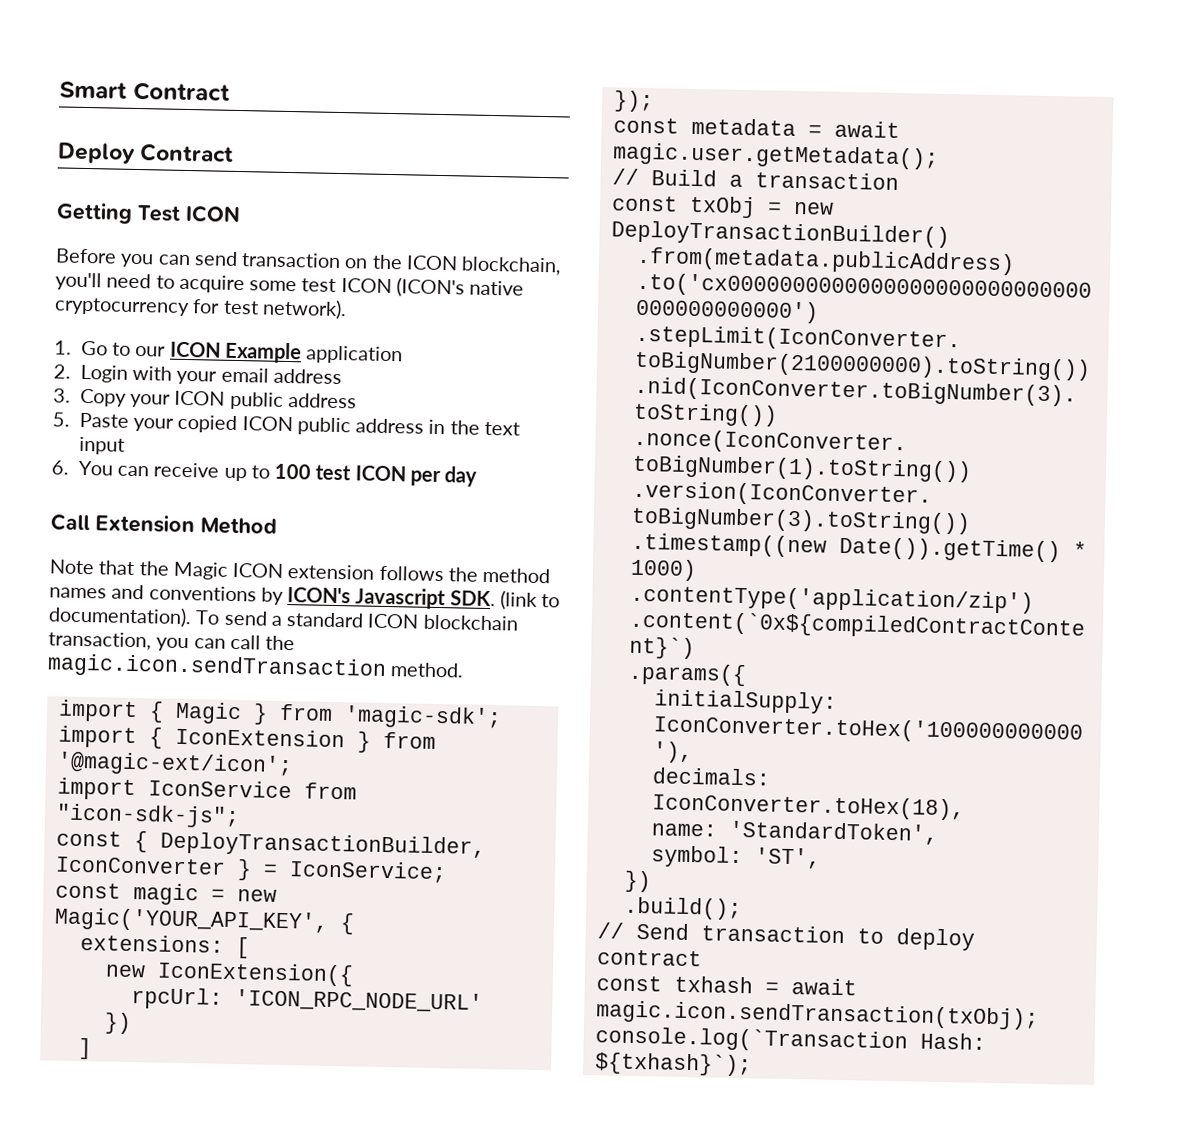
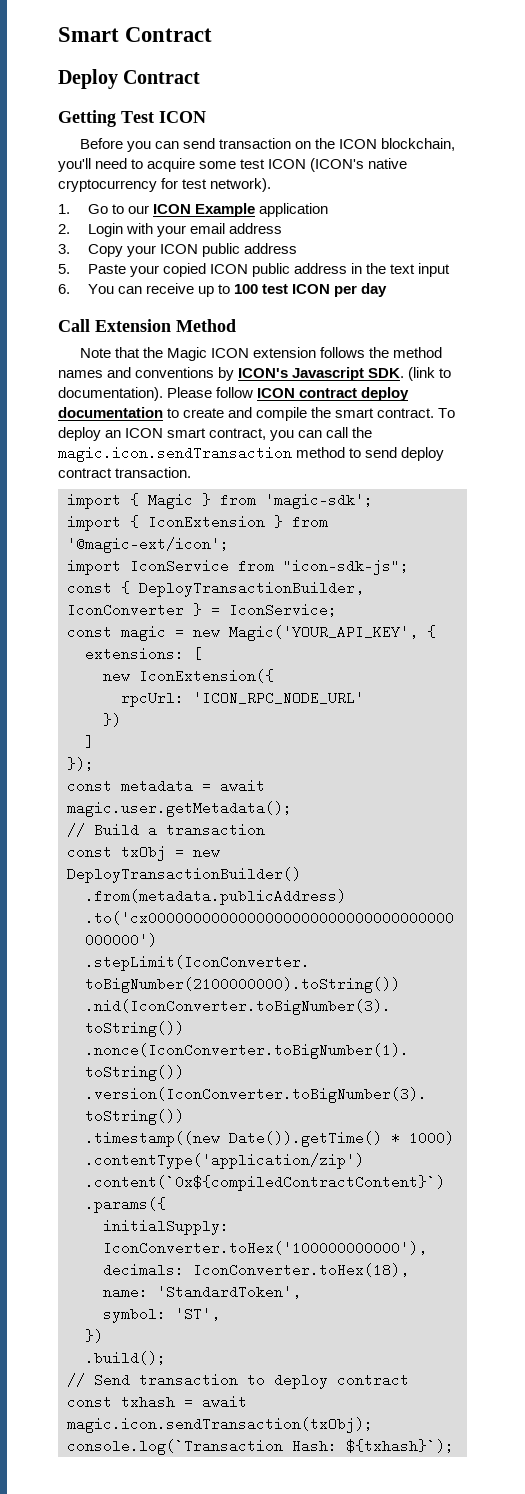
- To send a standard ICON blockchain transaction, you can call the magic.icon.sendTransaction method.
+ Please follow ICON contract deploy documentation to create and compile the smart contract. To deploy an ICON smart contract, you can call the magic.icon.sendTransaction method to send deploy contract transaction.

